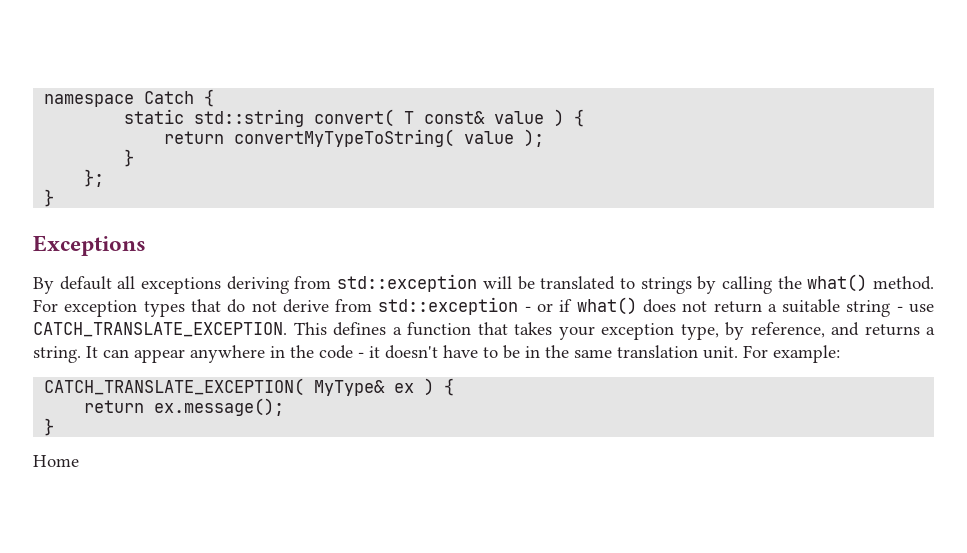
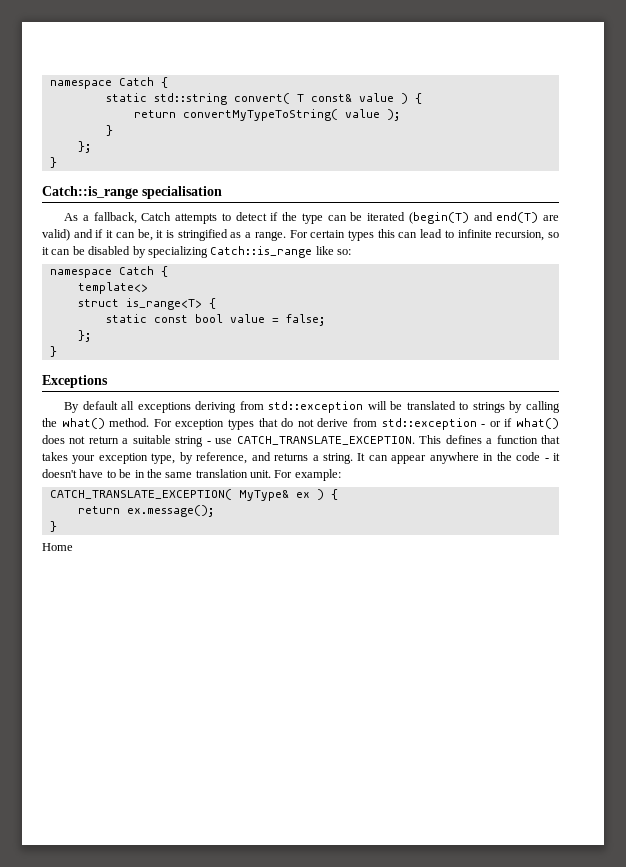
+ Catch::is_range specialisation
+ As a fallback, Catch attempts to detect if the type can be iterated (begin(T) and end(T) are valid) and if it can be, it is stringified as a range. For certain types this can lead to infinite recursion, so it can be disabled by specializing Catch::is_range like so:
+ namespace Catch {
+ template<>
+ struct is_range<T> {
+ static const bool value = false;
+ };
+ }

